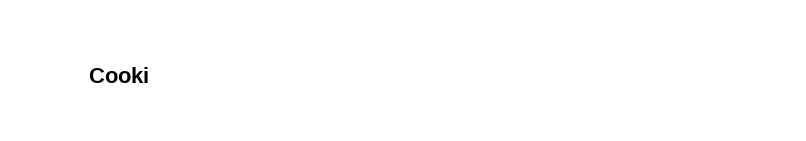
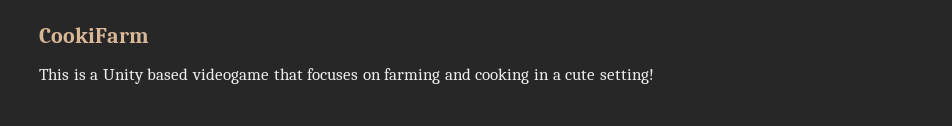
- Cooki
+ CookiFarm
+ This is a Unity based videogame that focuses on farming and cooking in a cute setting!

